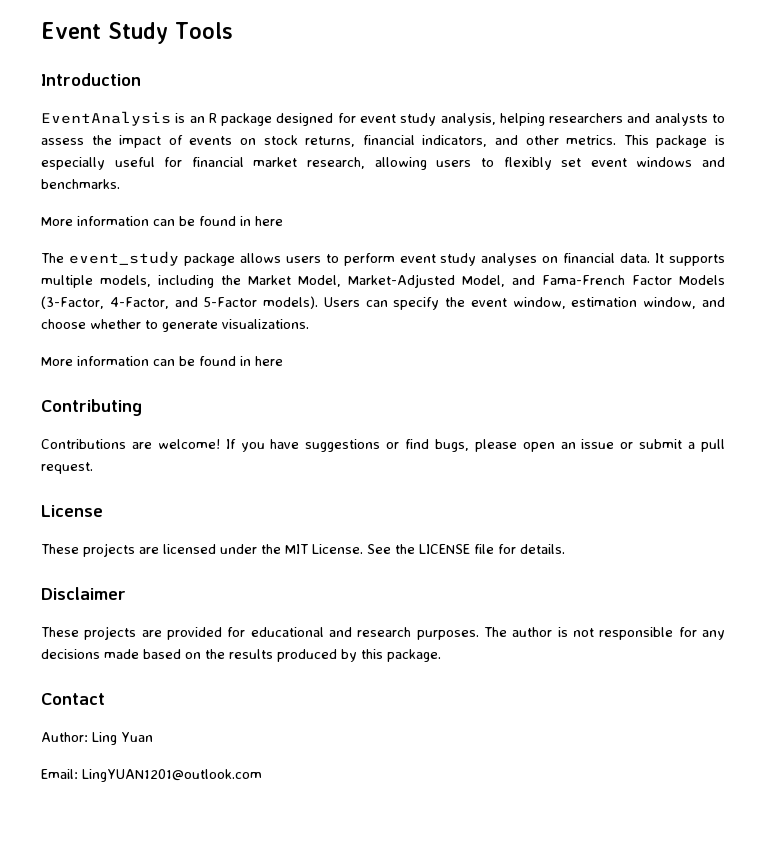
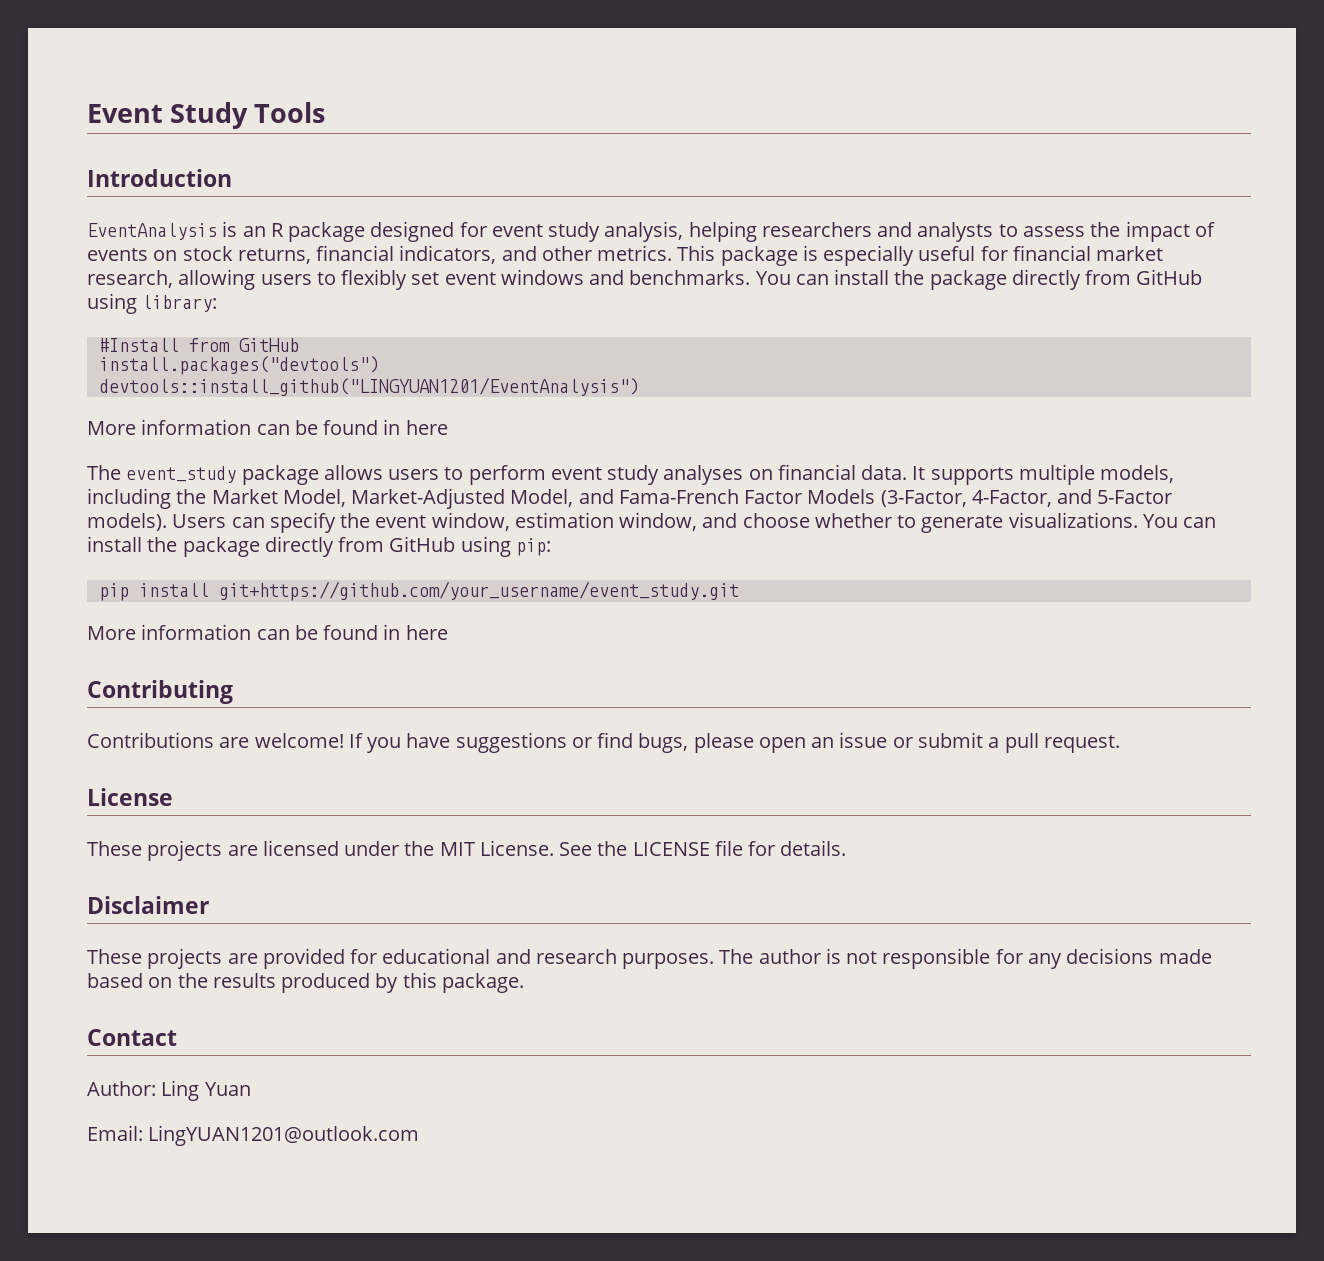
+ You can install the package directly from GitHub using library:
+ #Install from GitHub
+ install.packages("devtools")
+ devtools::install_github("LINGYUAN1201/EventAnalysis")
+ You can install the package directly from GitHub using pip:
+ pip install git+https://github.com/your_username/event_study.git

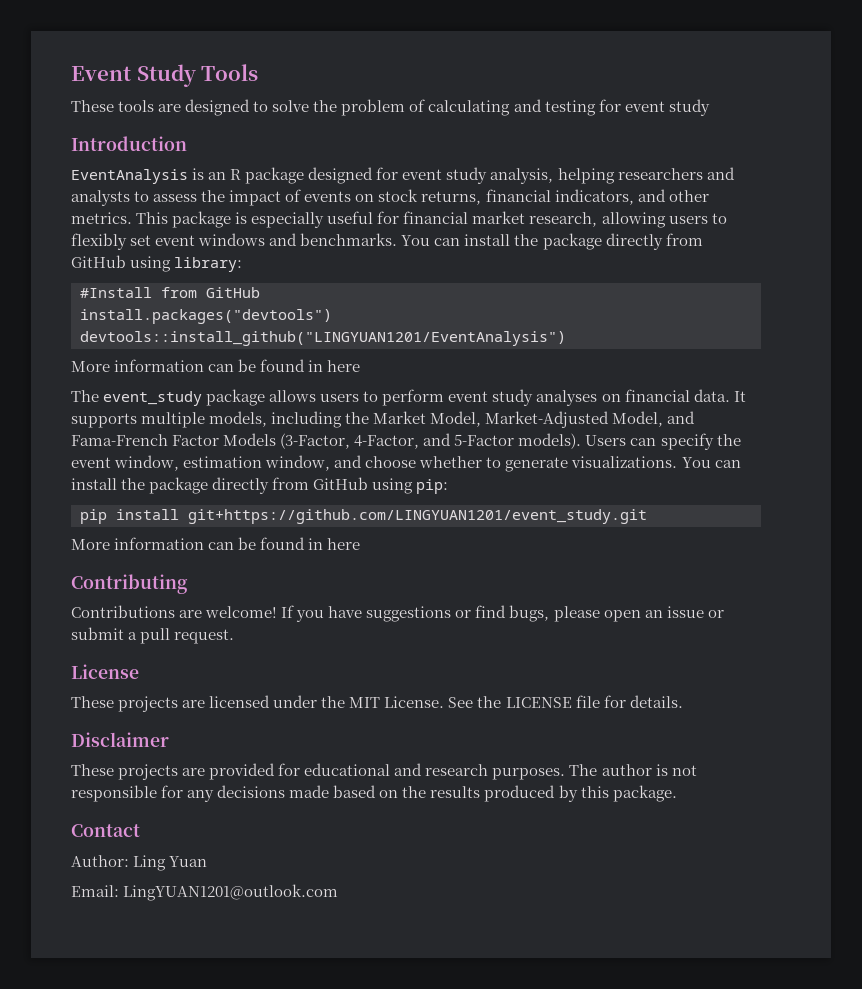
+ These tools are designed to solve the problem of calculating and testing for event study
- pip install git+https://github.com/your_username/event_study.git
+ pip install git+https://github.com/LINGYUAN1201/event_study.git

